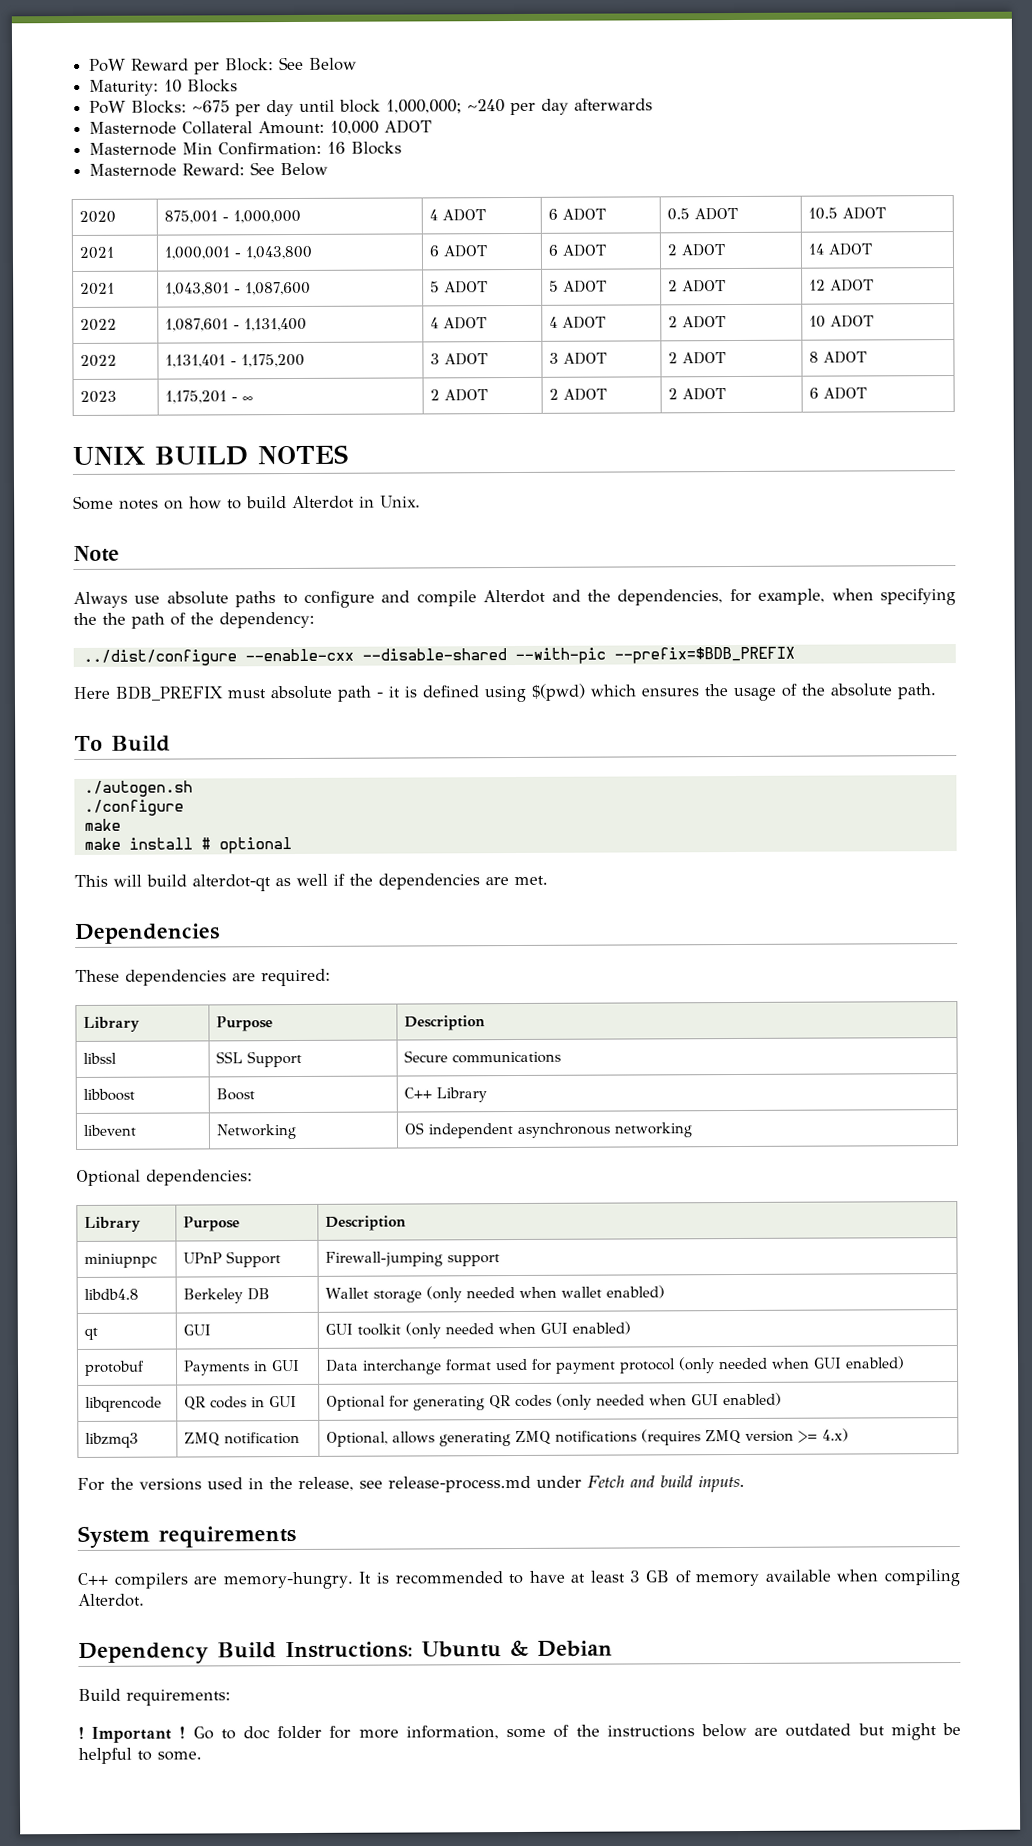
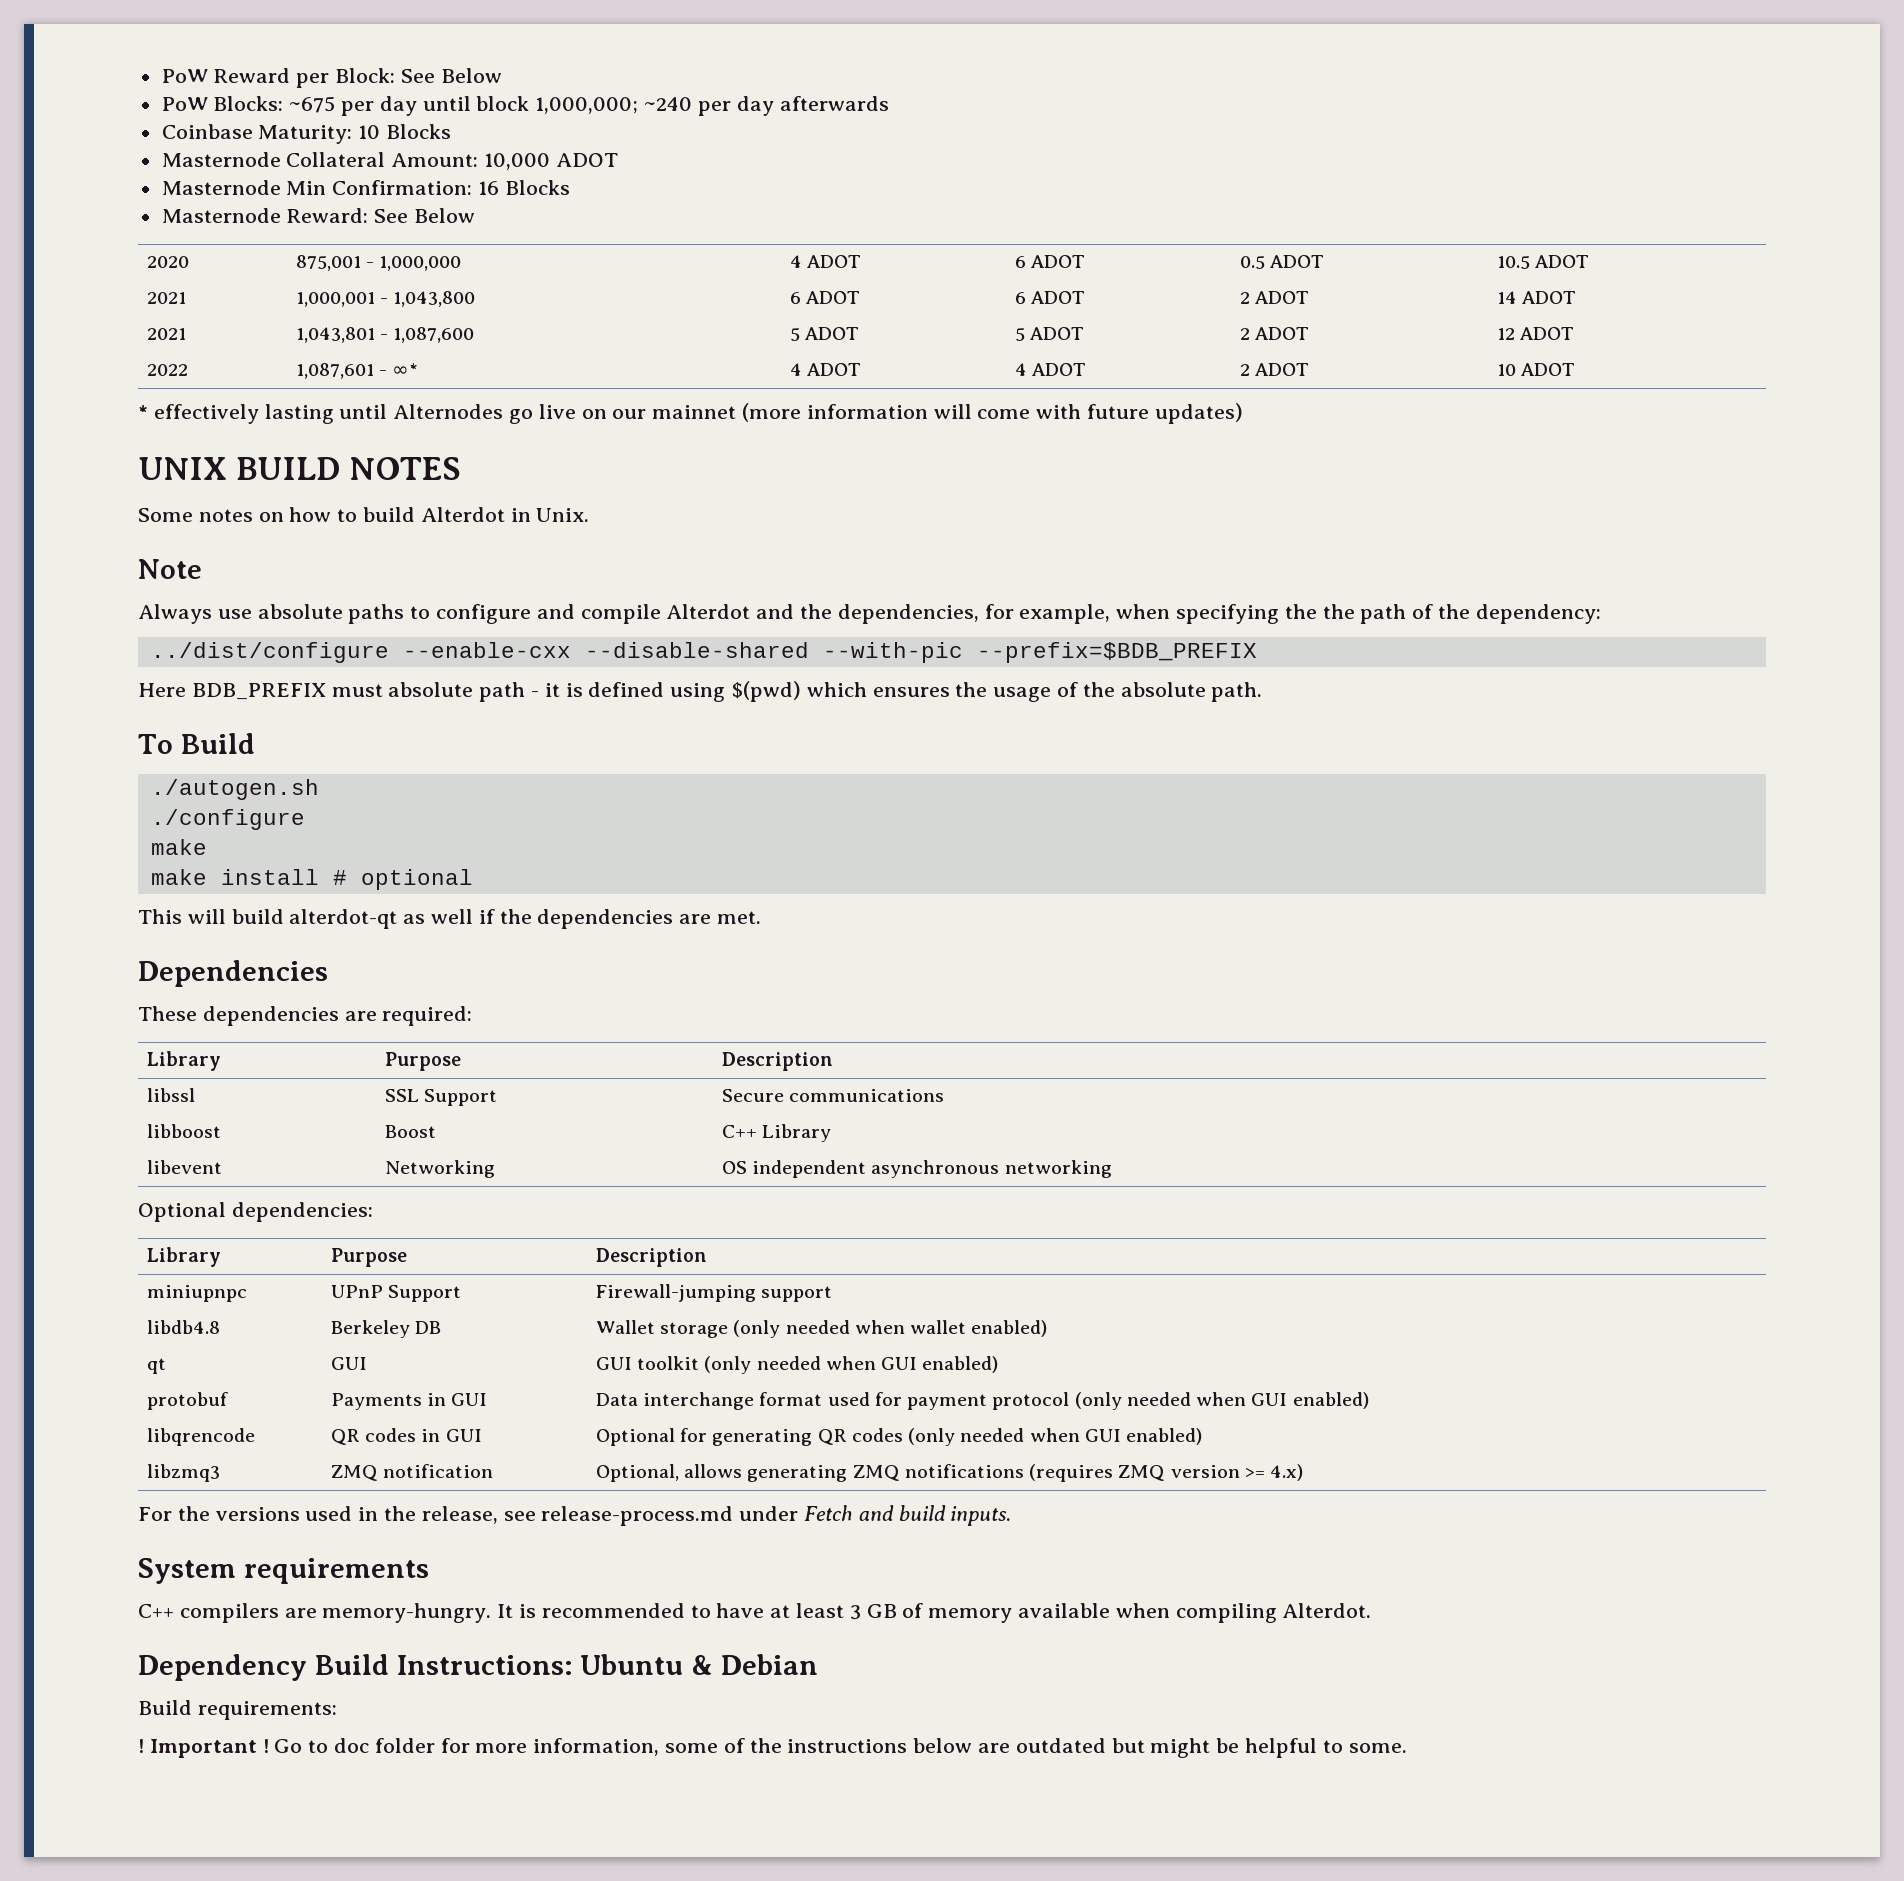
- Maturity: 10 Blocks
+ Coinbase Maturity: 10 Blocks
- 2022 | 1,087,601 - 1,131,400 | 4 ADOT | 4 ADOT | 2 ADOT | 10 ADOT
+ 2022 | 1,087,601 - ∞* | 4 ADOT | 4 ADOT | 2 ADOT | 10 ADOT
- 2022 | 1,131,401 - 1,175,200 | 3 ADOT | 3 ADOT | 2 ADOT | 8 ADOT
- 2023 | 1,175,201 - ∞ | 2 ADOT | 2 ADOT | 2 ADOT | 6 ADOT
+ * effectively lasting until Alternodes go live on our mainnet (more information will come with future updates)

